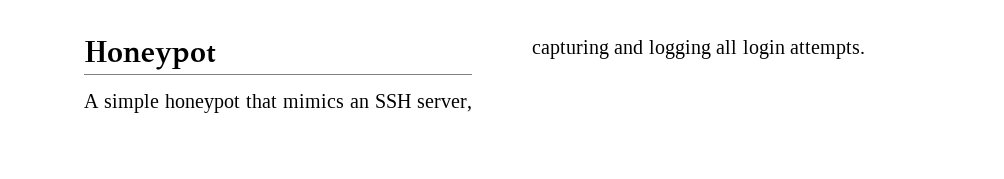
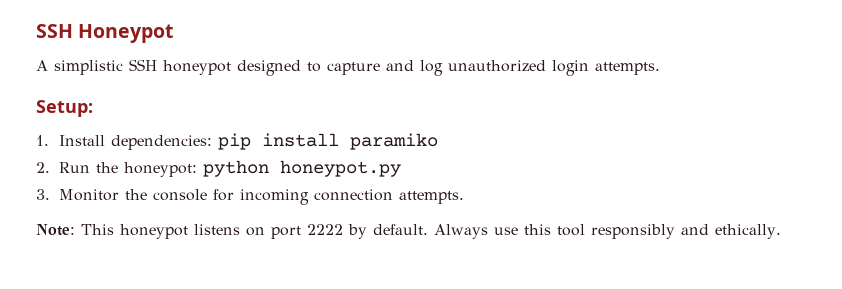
- Honeypot
+ SSH Honeypot
- A simple honeypot that mimics an SSH server, capturing and logging all login attempts.
+ A simplistic SSH honeypot designed to capture and log unauthorized login attempts.
+ Setup:
+ 1. Install dependencies: pip install paramiko
+ 2. Run the honeypot: python honeypot.py
+ 3. Monitor the console for incoming connection attempts.
+ Note: This honeypot listens on port 2222 by default. Always use this tool responsibly and ethically.

